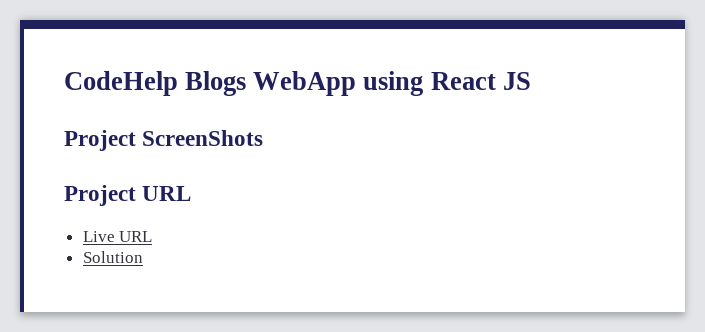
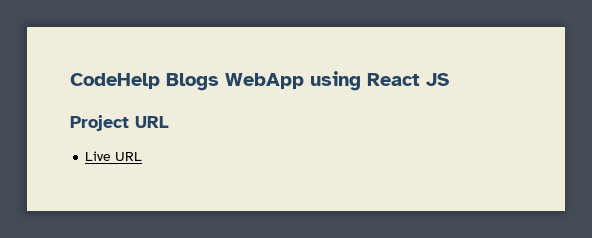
- Project ScreenShots
- Solution

